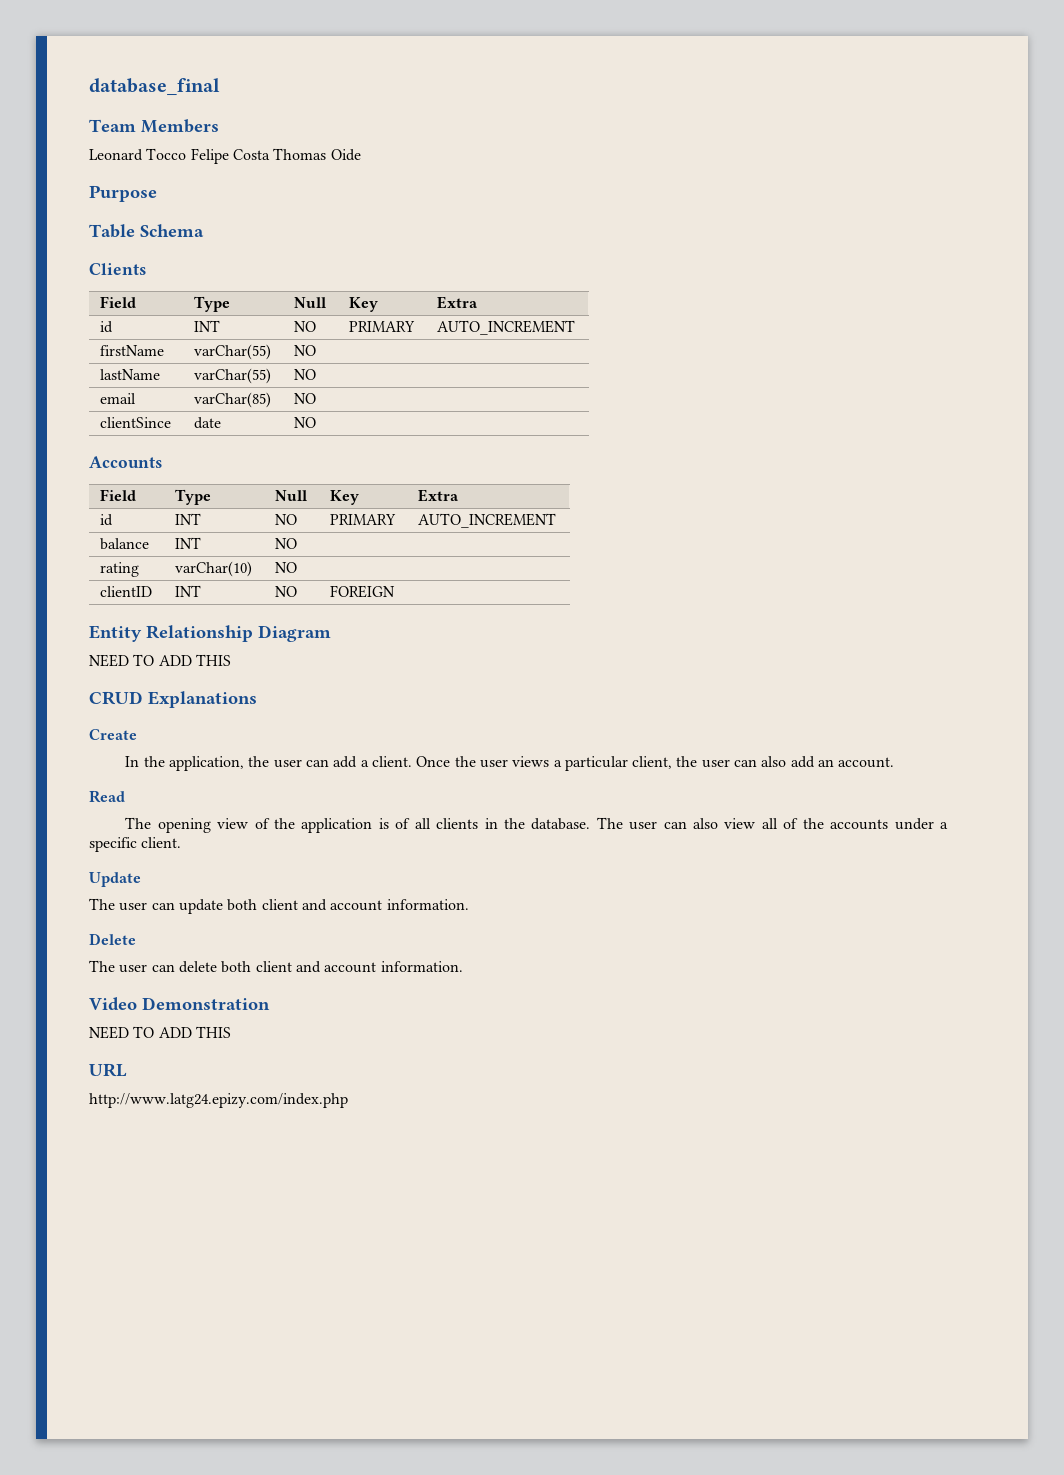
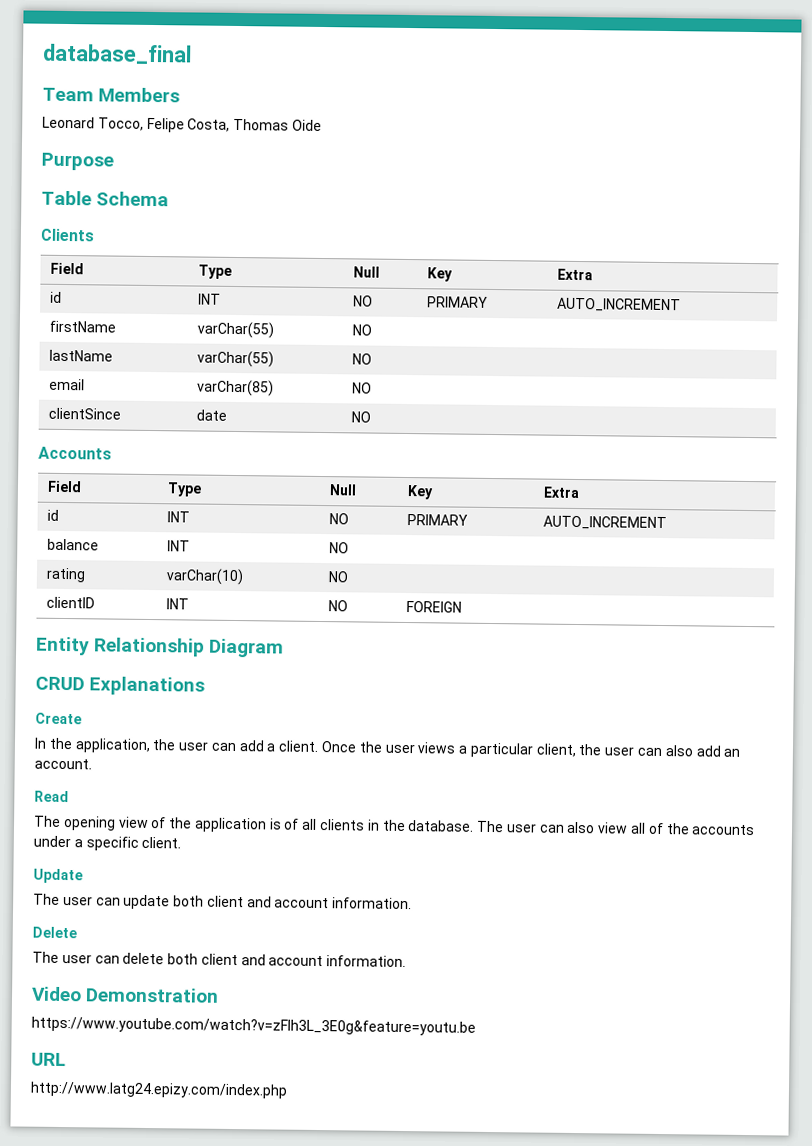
- Leonard Tocco Felipe Costa Thomas Oide
+ Leonard Tocco, Felipe Costa, Thomas Oide
  Entity Relationship Diagram
- NEED TO ADD THIS
  Video Demonstration
- NEED TO ADD THIS
+ https://www.youtube.com/watch?v=zFlh3L_3E0g&feature=youtu.be

